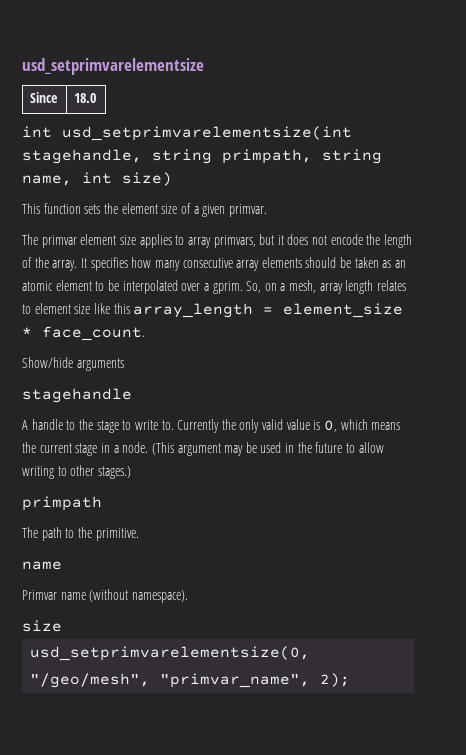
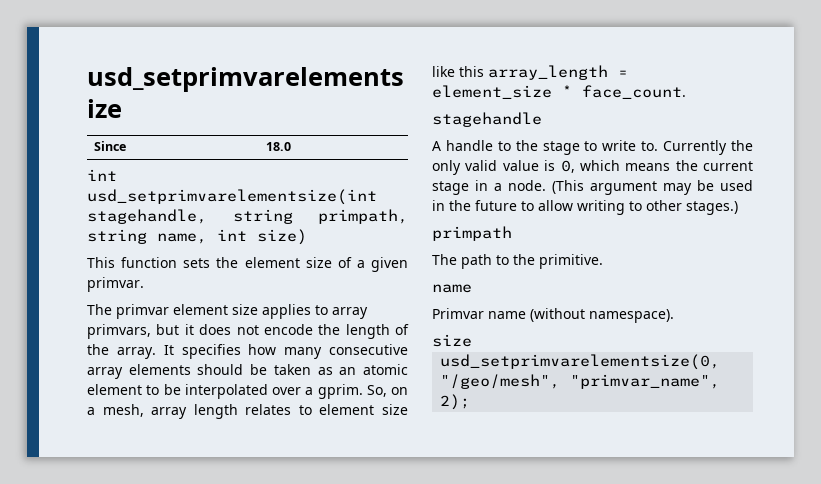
- Show/hide arguments

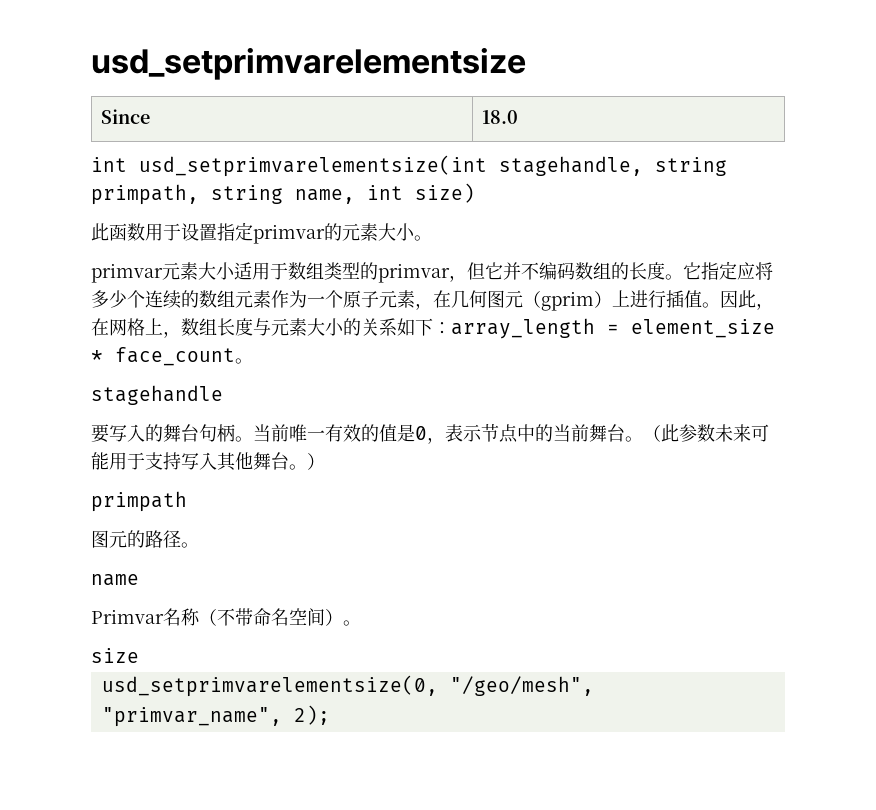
- This function sets the element size of a given primvar.
- The primvar element size applies to array primvars, but it does not encode the length of the array. It specifies how many consecutive array elements should be taken as an atomic element to be interpolated over a gprim. So, on a mesh, array length relates to element size like this array_length = element_size * face_count.
+ 此函数用于设置指定primvar的元素大小。
+ primvar元素大小适用于数组类型的primvar，但它并不编码数组的长度。它指定应将多少个连续的数组元素作为一个原子元素，在几何图元（gprim）上进行插值。因此，在网格上，数组长度与元素大小的关系如下：array_length = element_size * face_count。
- A handle to the stage to write to. Currently the only valid value is 0, which means the current stage in a node. (This argument may be used in the future to allow writing to other stages.)
+ 要写入的舞台句柄。当前唯一有效的值是0，表示节点中的当前舞台。（此参数未来可能用于支持写入其他舞台。）
  primpath
- The path to the primitive.
+ 图元的路径。
  name
- Primvar name (without namespace).
+ Primvar名称（不带命名空间）。

